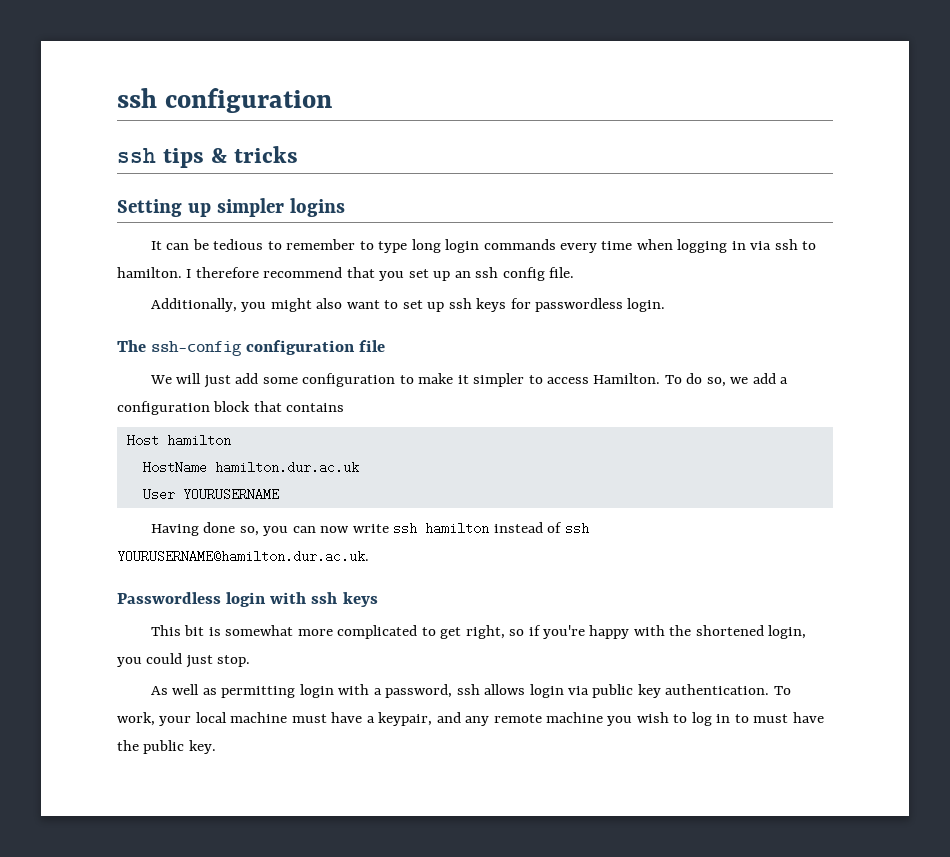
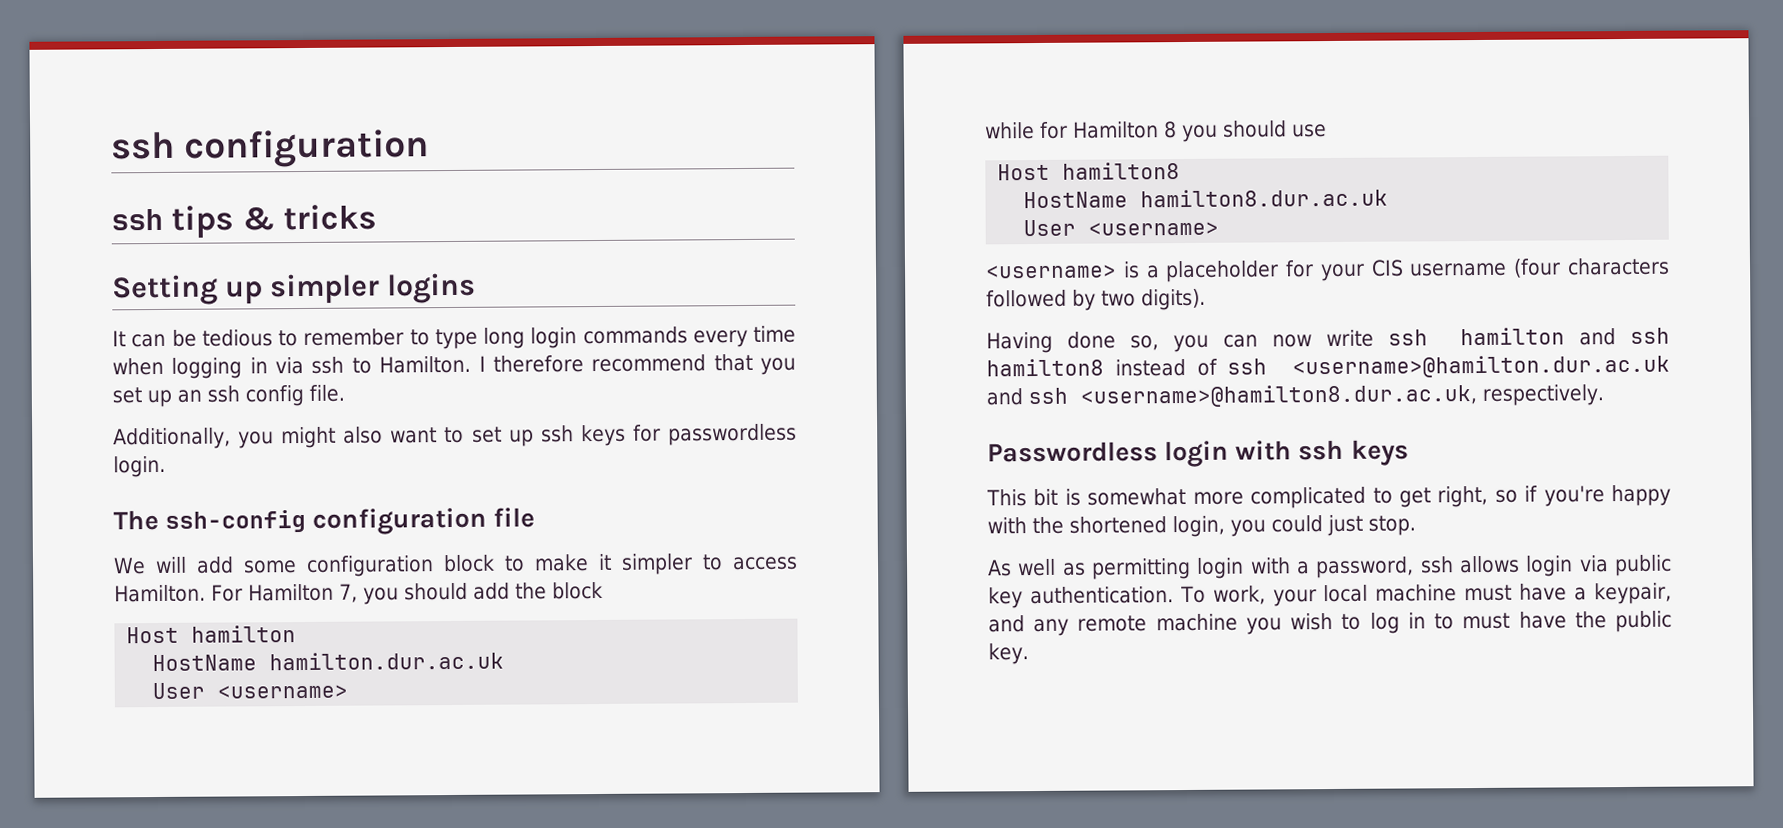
- It can be tedious to remember to type long login commands every time when logging in via ssh to hamilton.
+ It can be tedious to remember to type long login commands every time when logging in via ssh to Hamilton.
- We will just add some configuration to make it simpler to access Hamilton.
+ We will add some configuration block to make it simpler to access Hamilton.
- To do so, we add a configuration block that contains
+ For Hamilton 7, you should add the block
  HostName hamilton.dur.ac.uk
- User YOURUSERNAME
+ User <username>
+ while for Hamilton 8 you should use
+ Host hamilton8
+ HostName hamilton8.dur.ac.uk
+ User <username>
+ <username> is a placeholder for your CIS username (four characters followed by two digits).
- Having done so, you can now write ssh hamilton instead of ssh YOURUSERNAME@hamilton.dur.ac.uk.
+ Having done so, you can now write ssh hamilton and ssh hamilton8 instead of ssh <username>@hamilton.dur.ac.uk and ssh <username>@hamilton8.dur.ac.uk, respectively.

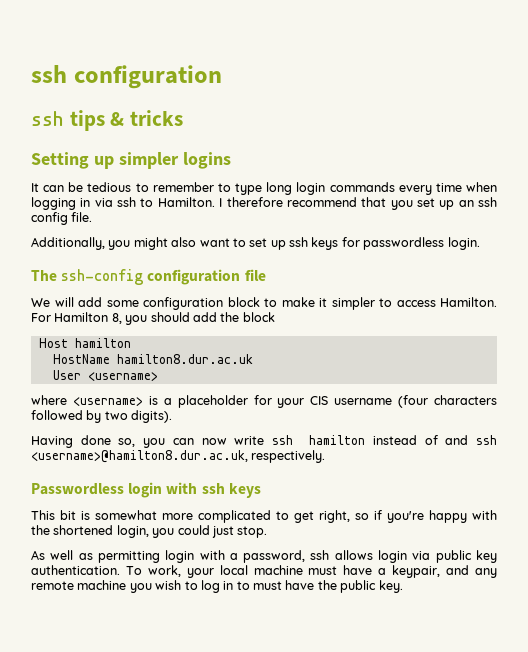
- For Hamilton 7, you should add the block
+ For Hamilton 8, you should add the block
- HostName hamilton.dur.ac.uk
- User <username>
- while for Hamilton 8 you should use
- Host hamilton8
- <username> is a placeholder for your CIS username (four characters followed by two digits).
+ where <username> is a placeholder for your CIS username (four characters followed by two digits).
- Having done so, you can now write ssh hamilton and ssh hamilton8 instead of ssh <username>@hamilton.dur.ac.uk and ssh <username>@hamilton8.dur.ac.uk, respectively.
+ Having done so, you can now write ssh hamilton instead of and ssh <username>@hamilton8.dur.ac.uk, respectively.

